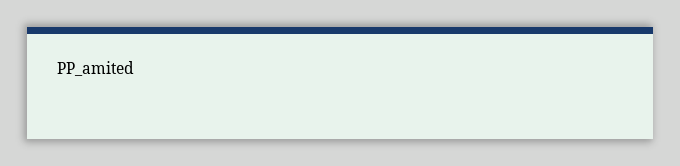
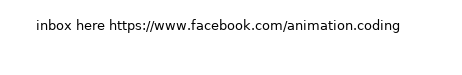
- PP_amited
+ inbox here https://www.facebook.com/animation.coding

